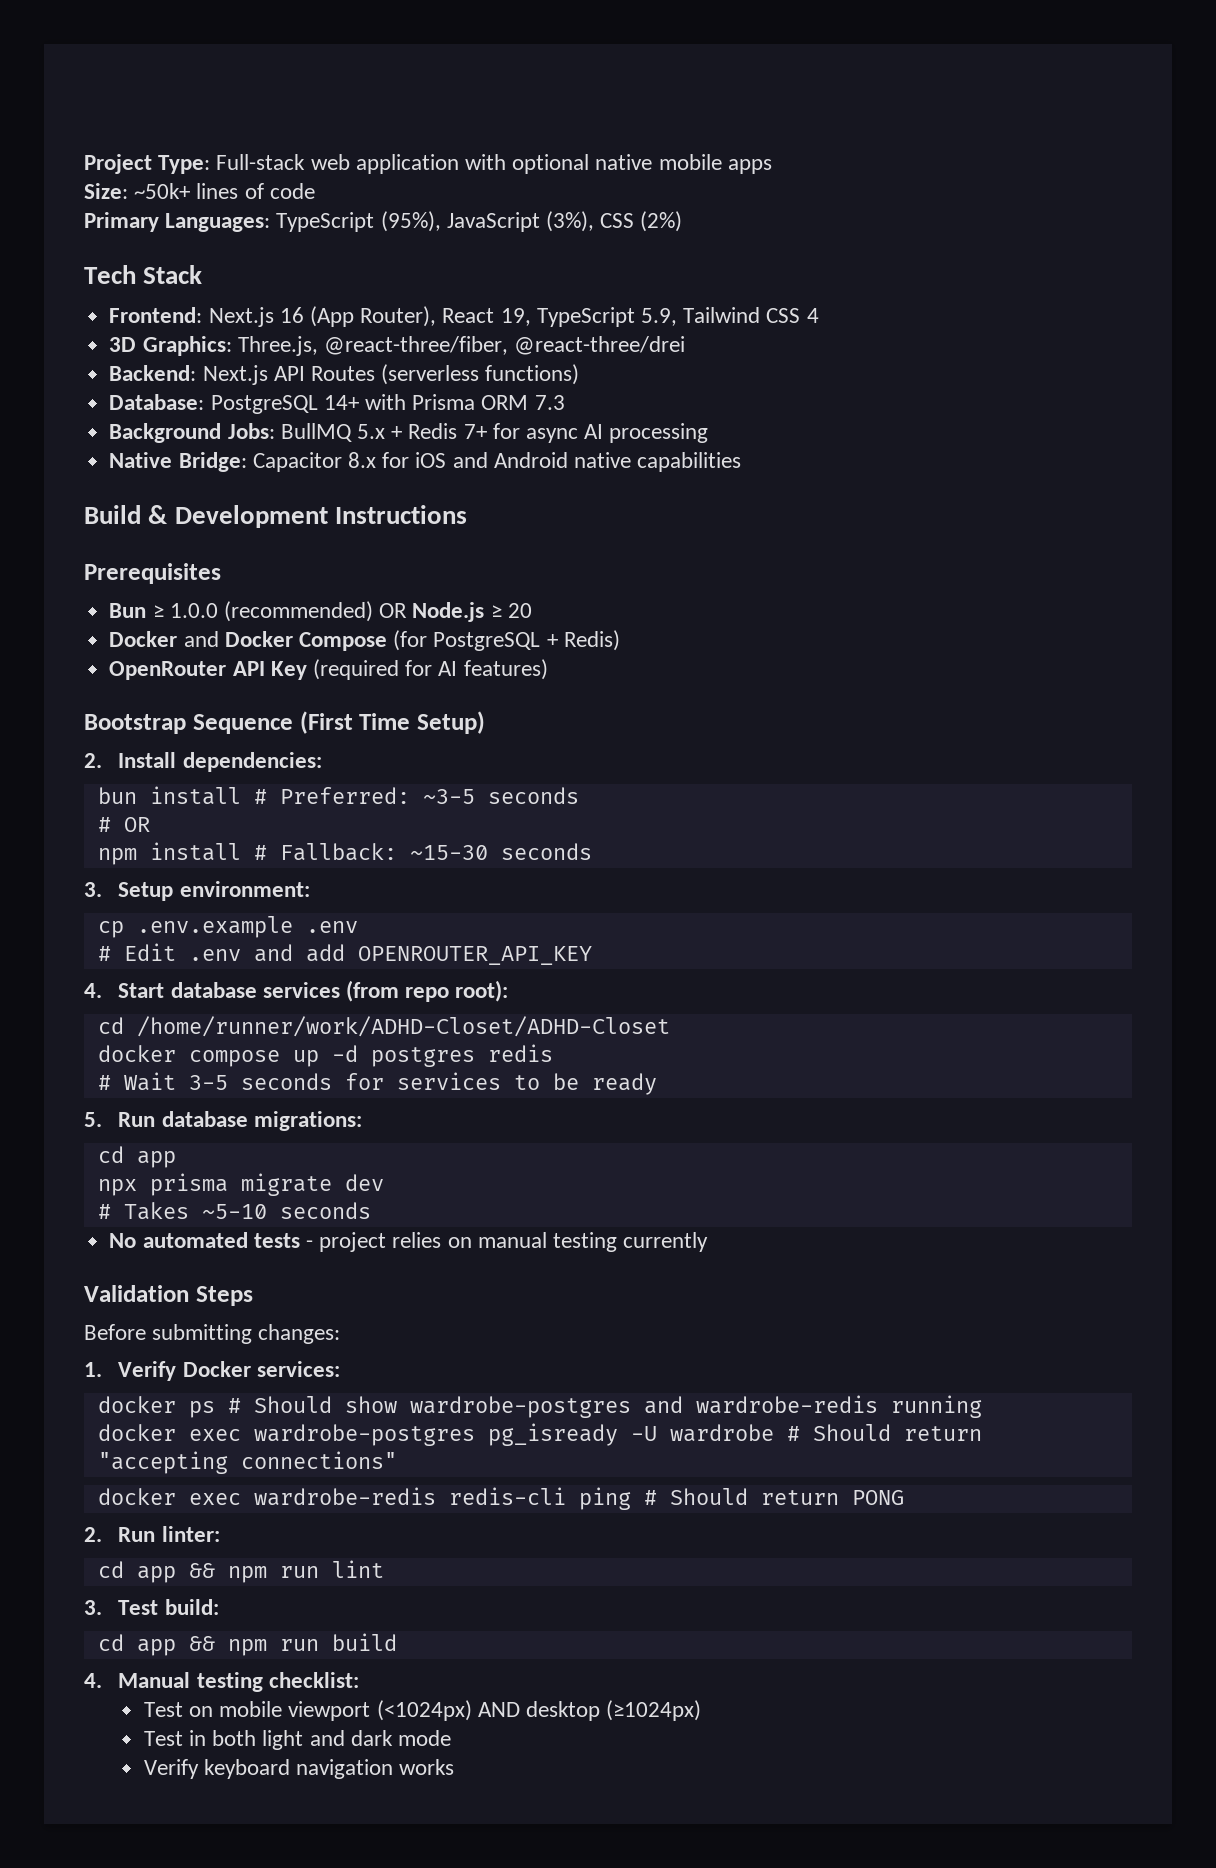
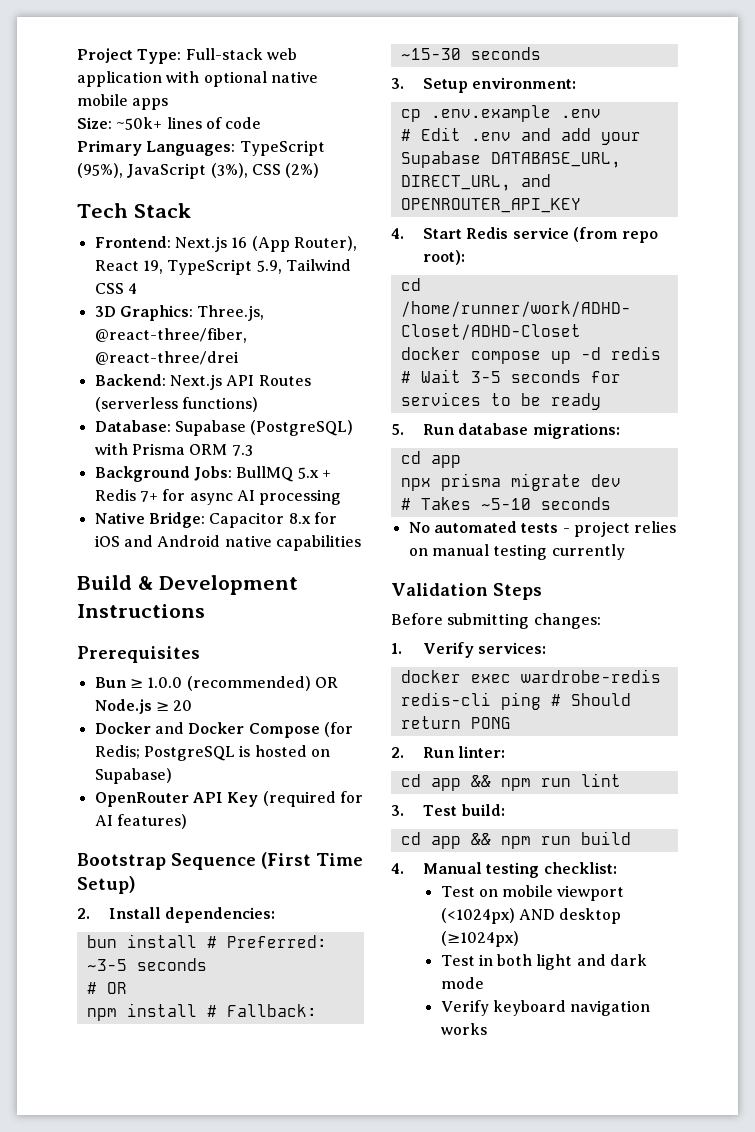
- Database: PostgreSQL 14+ with Prisma ORM 7.3
+ Database: Supabase (PostgreSQL) with Prisma ORM 7.3
- Docker and Docker Compose (for PostgreSQL + Redis)
+ Docker and Docker Compose (for Redis; PostgreSQL is hosted on Supabase)
- # Edit .env and add OPENROUTER_API_KEY
+ # Edit .env and add your Supabase DATABASE_URL, DIRECT_URL, and OPENROUTER_API_KEY
- 4. Start database services (from repo root):
+ 4. Start Redis service (from repo root):
- docker compose up -d postgres redis
+ docker compose up -d redis
- 1. Verify Docker services:
+ 1. Verify services:
- docker ps # Should show wardrobe-postgres and wardrobe-redis running
- docker exec wardrobe-postgres pg_isready -U wardrobe # Should return "accepting connections"

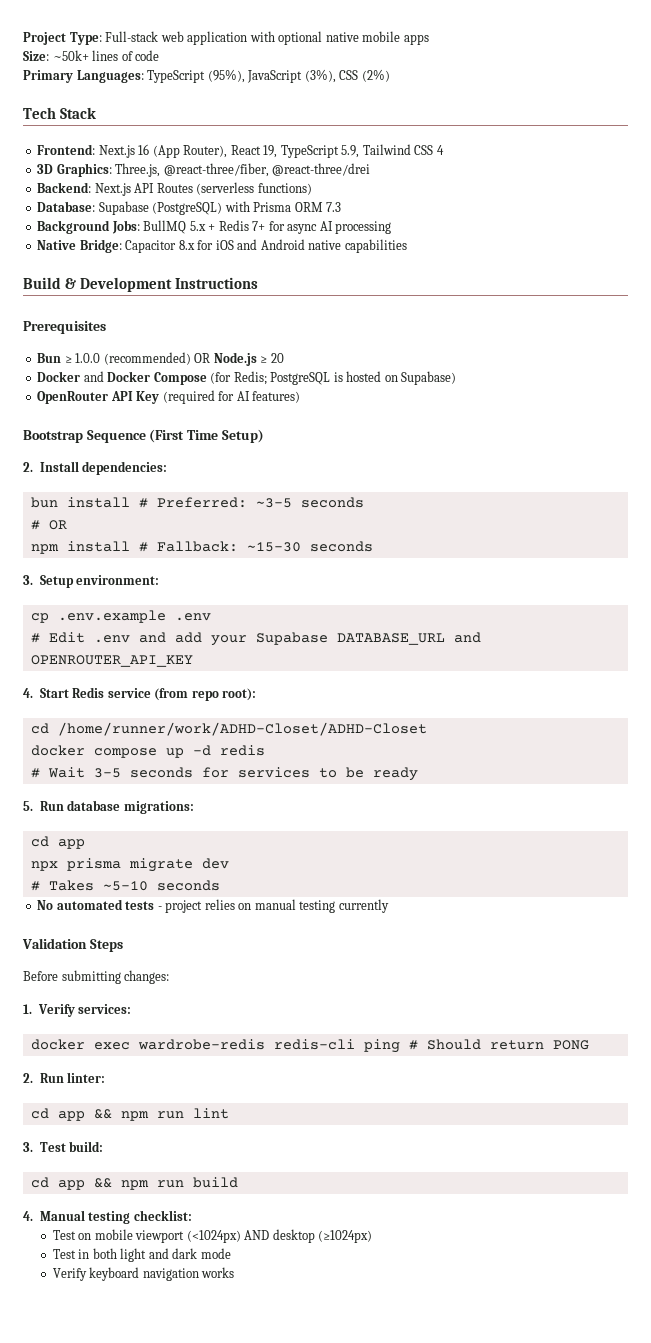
- # Edit .env and add your Supabase DATABASE_URL, DIRECT_URL, and OPENROUTER_API_KEY
+ # Edit .env and add your Supabase DATABASE_URL and OPENROUTER_API_KEY

